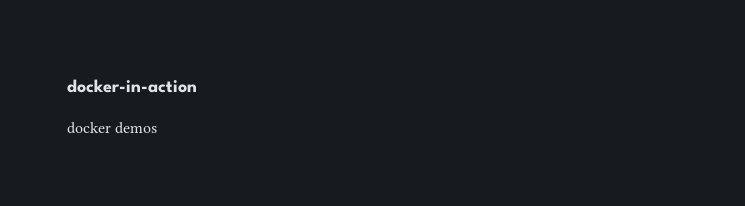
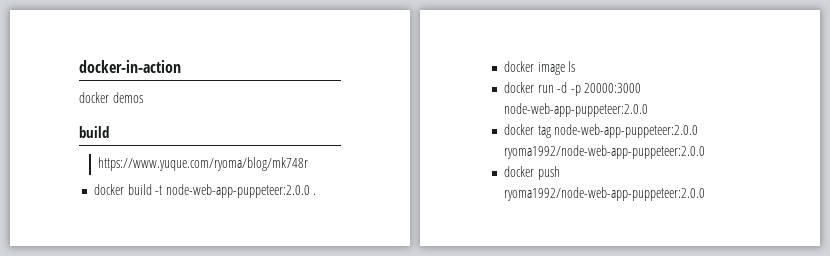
  docker demos
+ build
+ https://www.yuque.com/ryoma/blog/mk748r
+ docker build -t node-web-app-puppeteer:2.0.0 .
+ docker image ls
+ docker run -d -p 20000:3000 node-web-app-puppeteer:2.0.0
+ docker tag node-web-app-puppeteer:2.0.0 ryoma1992/node-web-app-puppeteer:2.0.0
+ docker push ryoma1992/node-web-app-puppeteer:2.0.0

